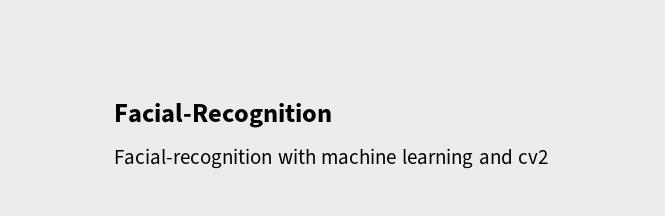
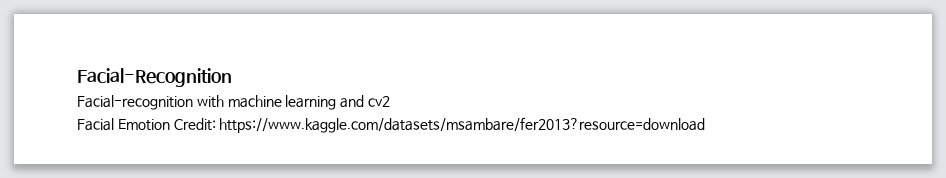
+ Facial Emotion Credit: https://www.kaggle.com/datasets/msambare/fer2013?resource=download

